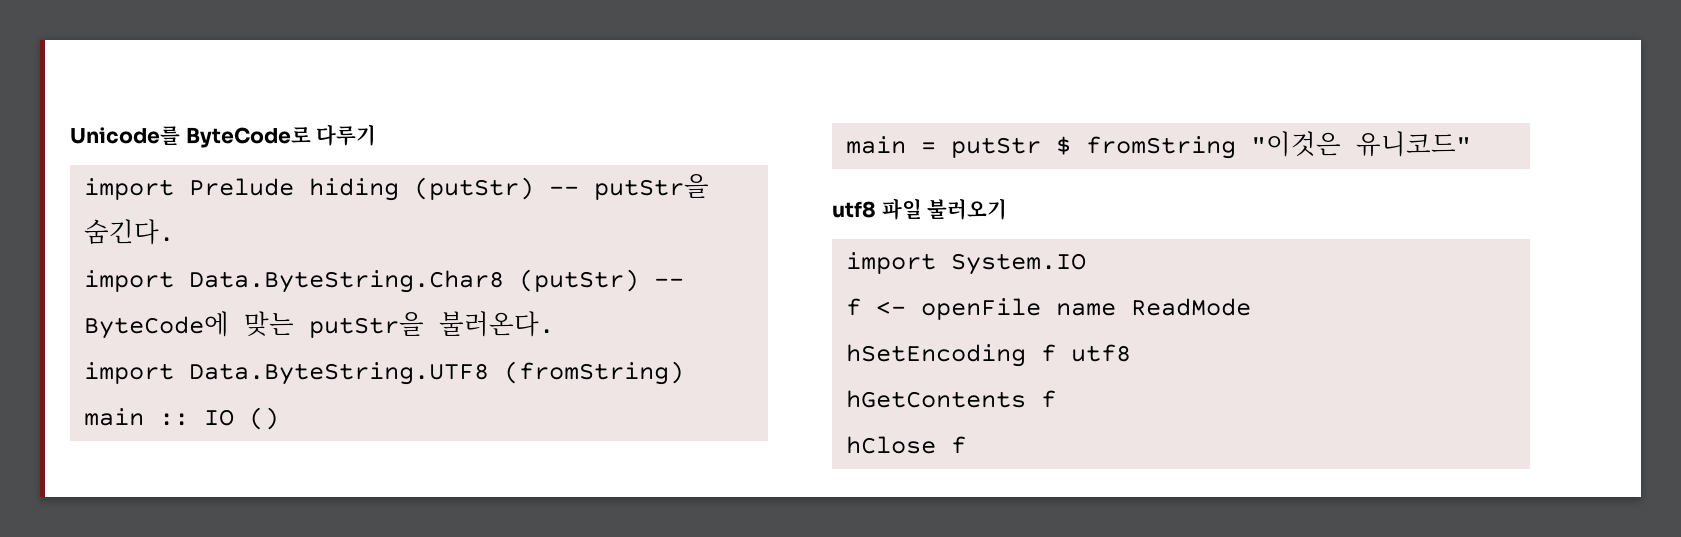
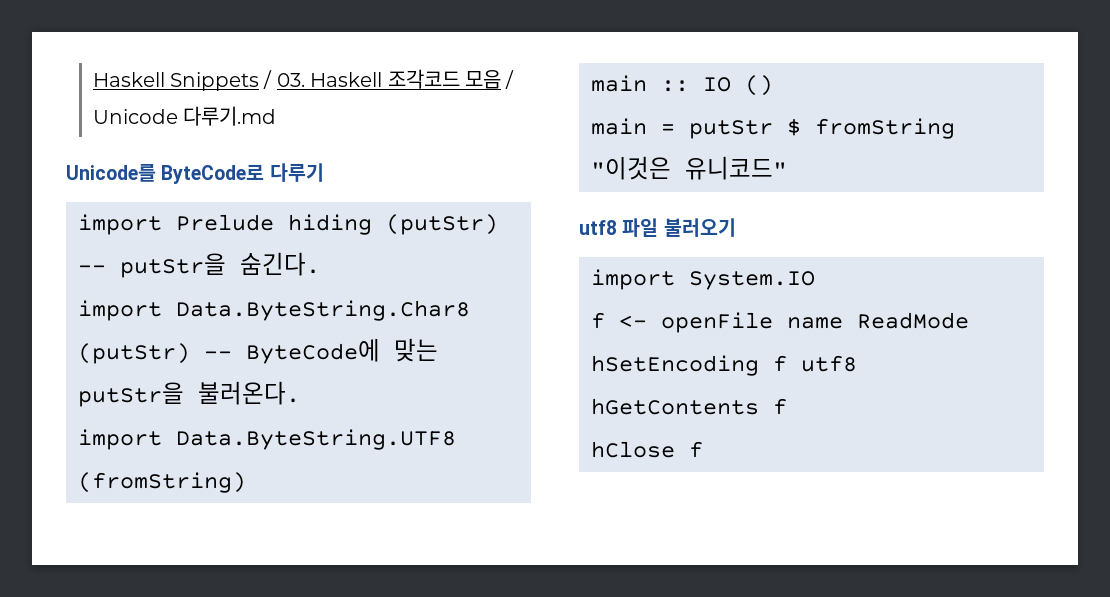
+ Haskell Snippets / 03. Haskell 조각코드 모음 / Unicode 다루기.md

